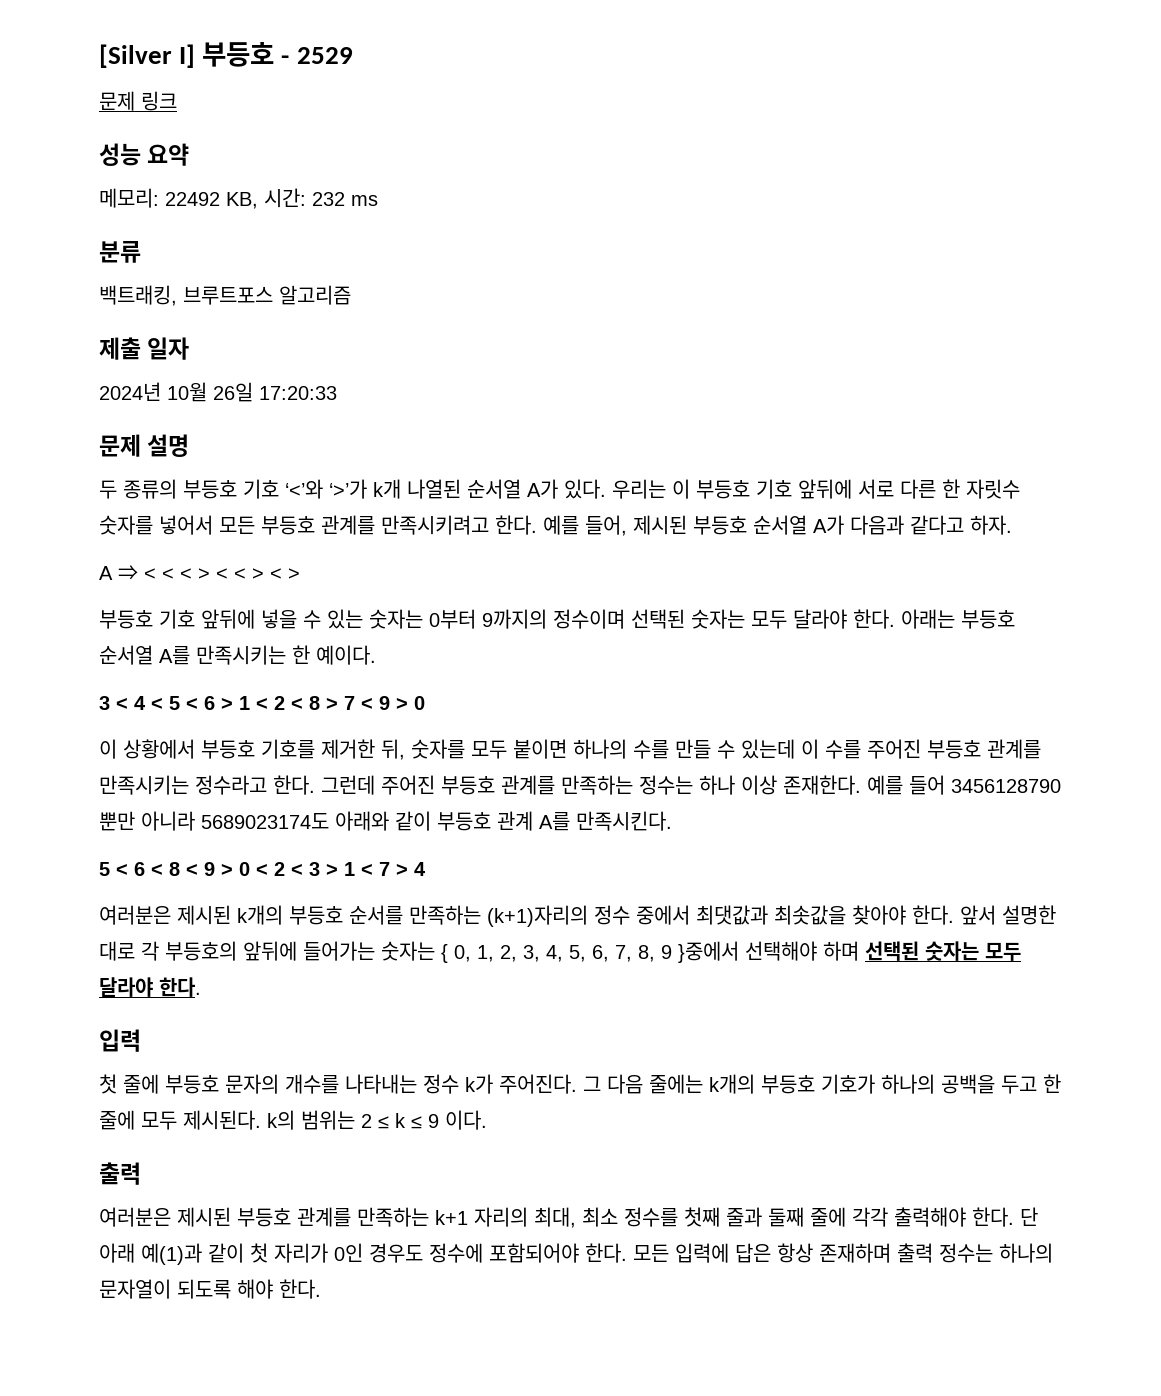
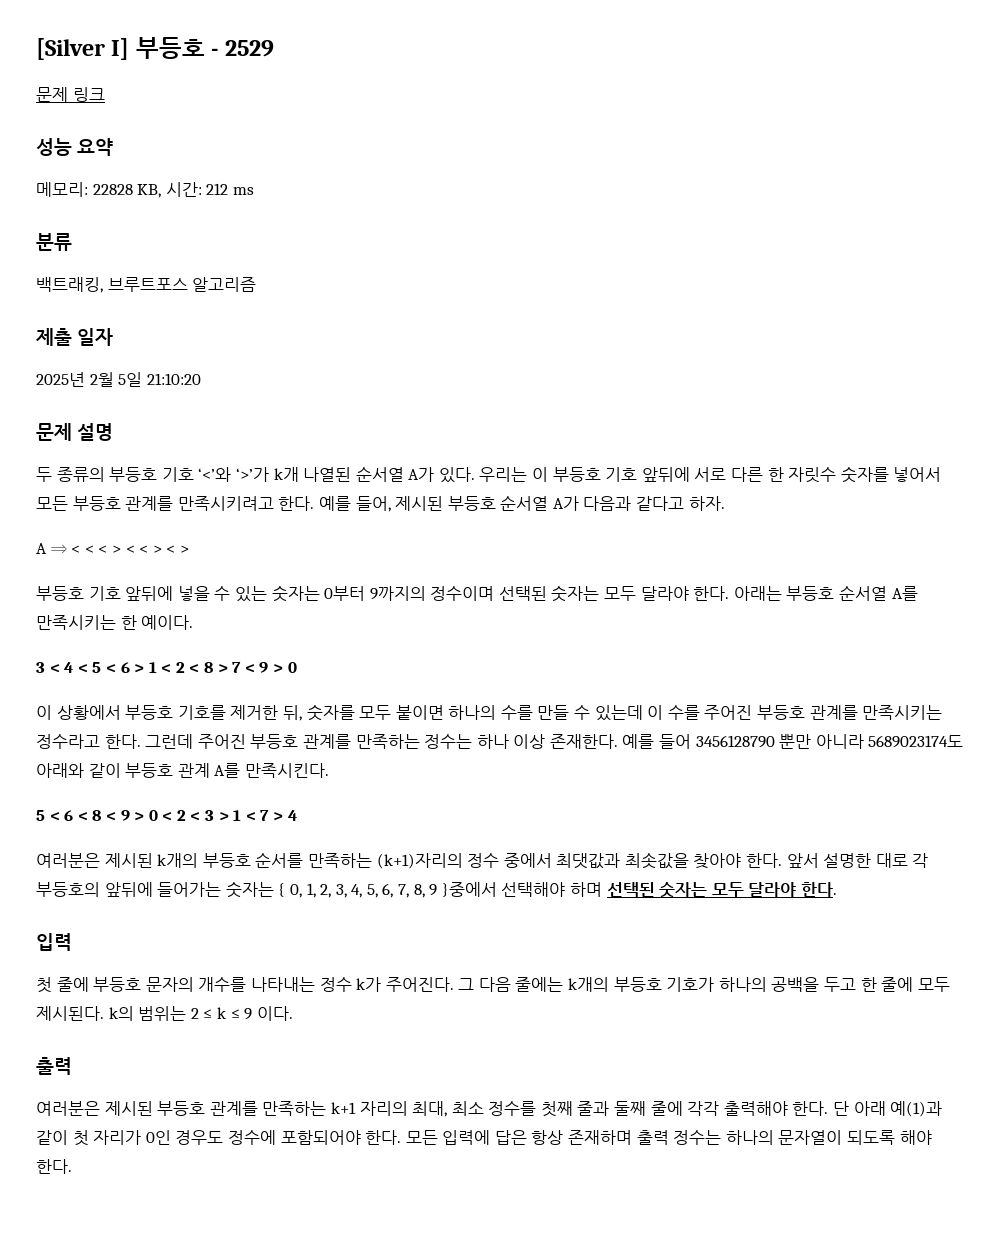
- 메모리: 22492 KB, 시간: 232 ms
+ 메모리: 22828 KB, 시간: 212 ms
- 2024년 10월 26일 17:20:33
+ 2025년 2월 5일 21:10:20

